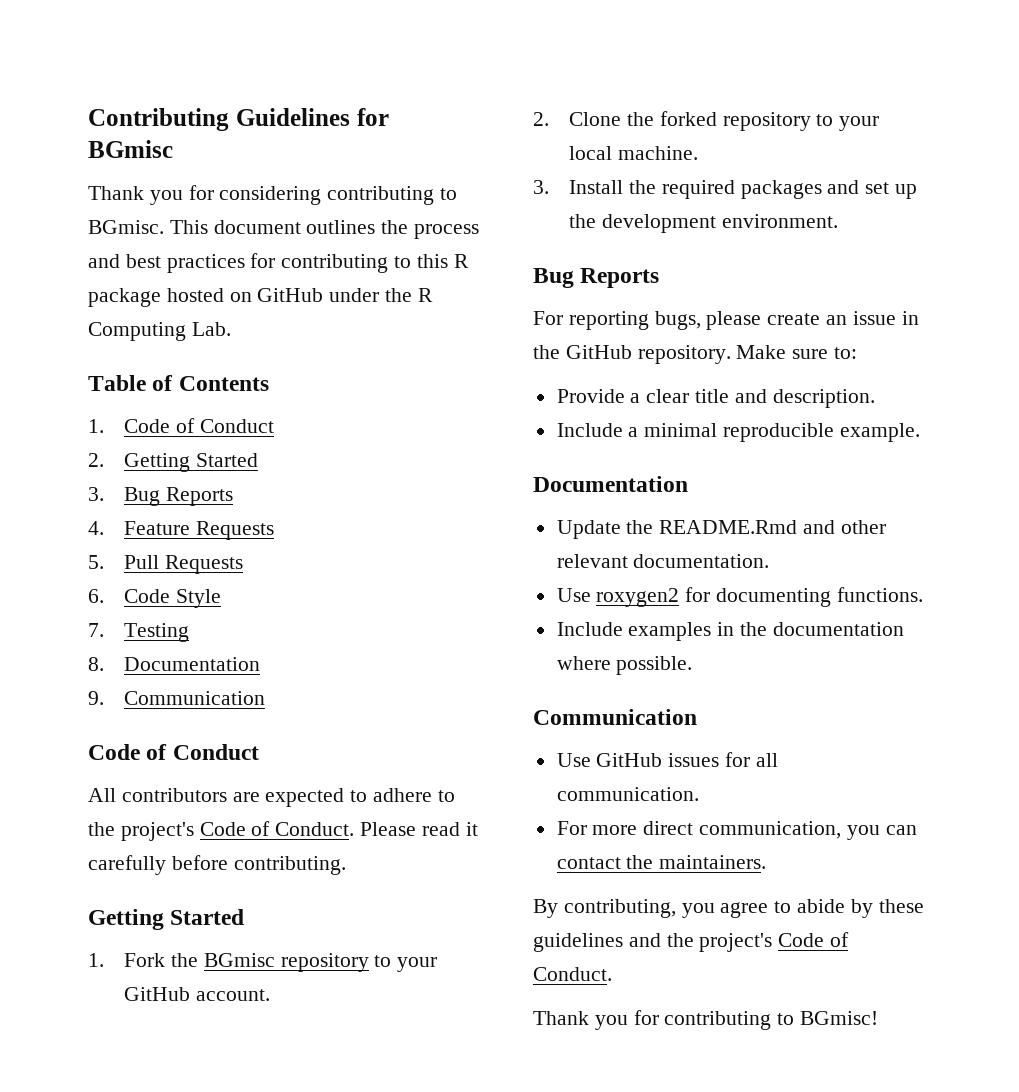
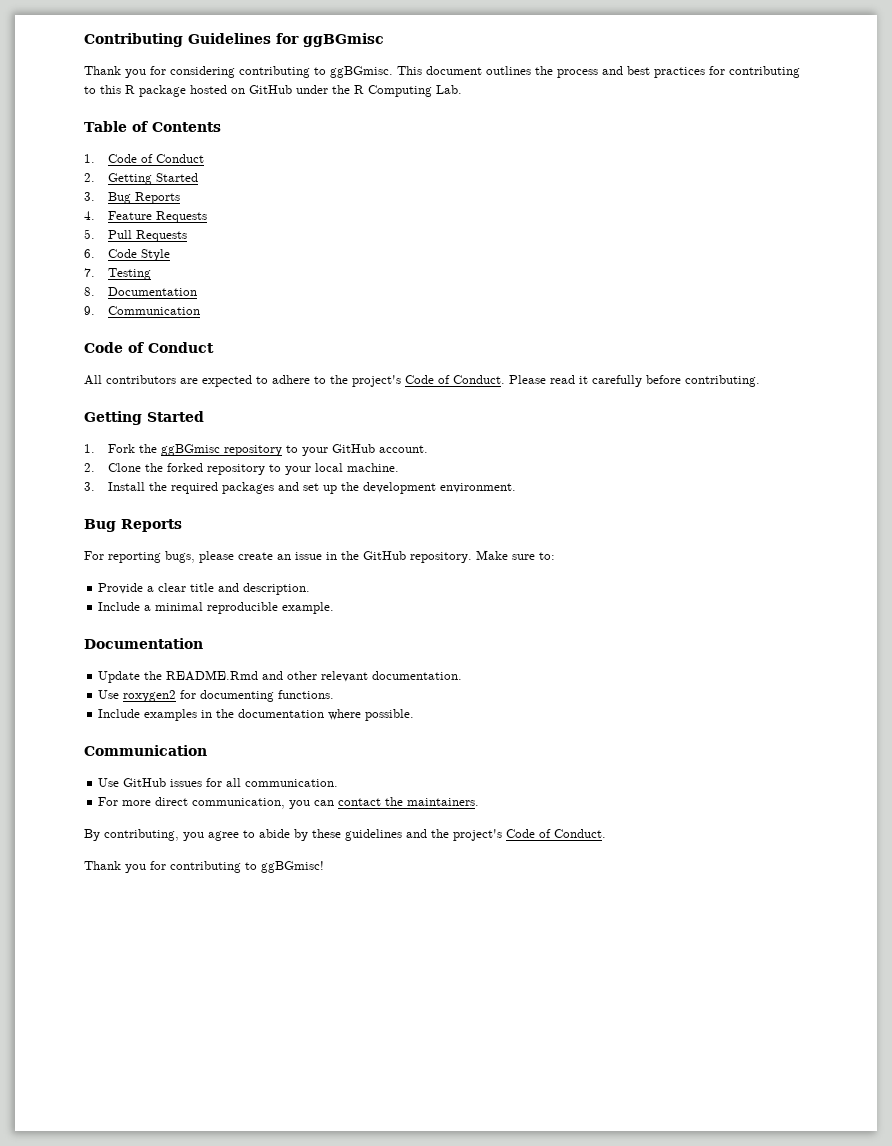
- Contributing Guidelines for BGmisc
+ Contributing Guidelines for ggBGmisc
- Thank you for considering contributing to BGmisc.
+ Thank you for considering contributing to ggBGmisc.
- 1. Fork the BGmisc repository to your GitHub account.
+ 1. Fork the ggBGmisc repository to your GitHub account.
- Thank you for contributing to BGmisc!
+ Thank you for contributing to ggBGmisc!

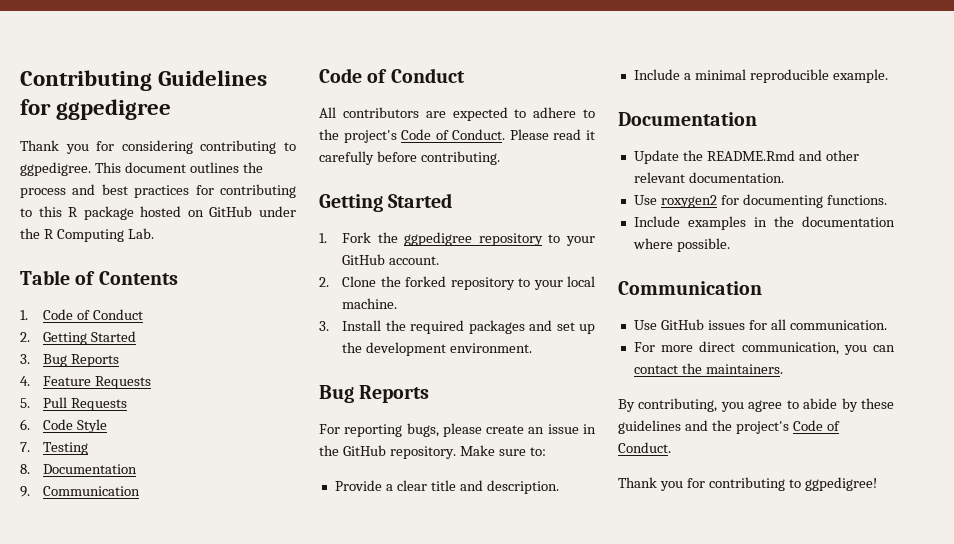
- Contributing Guidelines for ggBGmisc
+ Contributing Guidelines for ggpedigree
- Thank you for considering contributing to ggBGmisc.
+ Thank you for considering contributing to ggpedigree.
- 1. Fork the ggBGmisc repository to your GitHub account.
+ 1. Fork the ggpedigree repository to your GitHub account.
- Thank you for contributing to ggBGmisc!
+ Thank you for contributing to ggpedigree!

